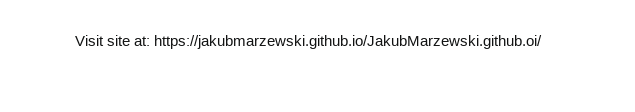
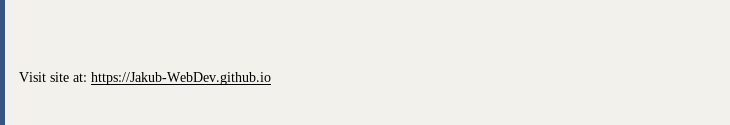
- Visit site at: https://jakubmarzewski.github.io/JakubMarzewski.github.oi/
+ Visit site at: https://Jakub-WebDev.github.io

